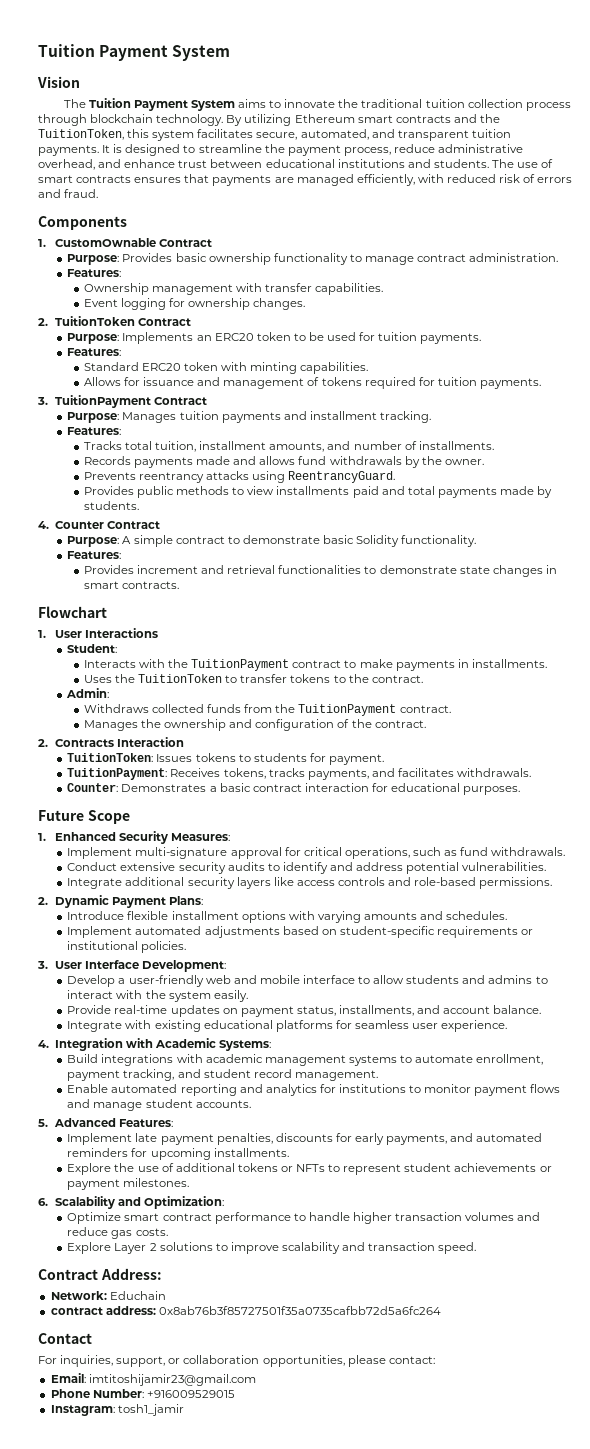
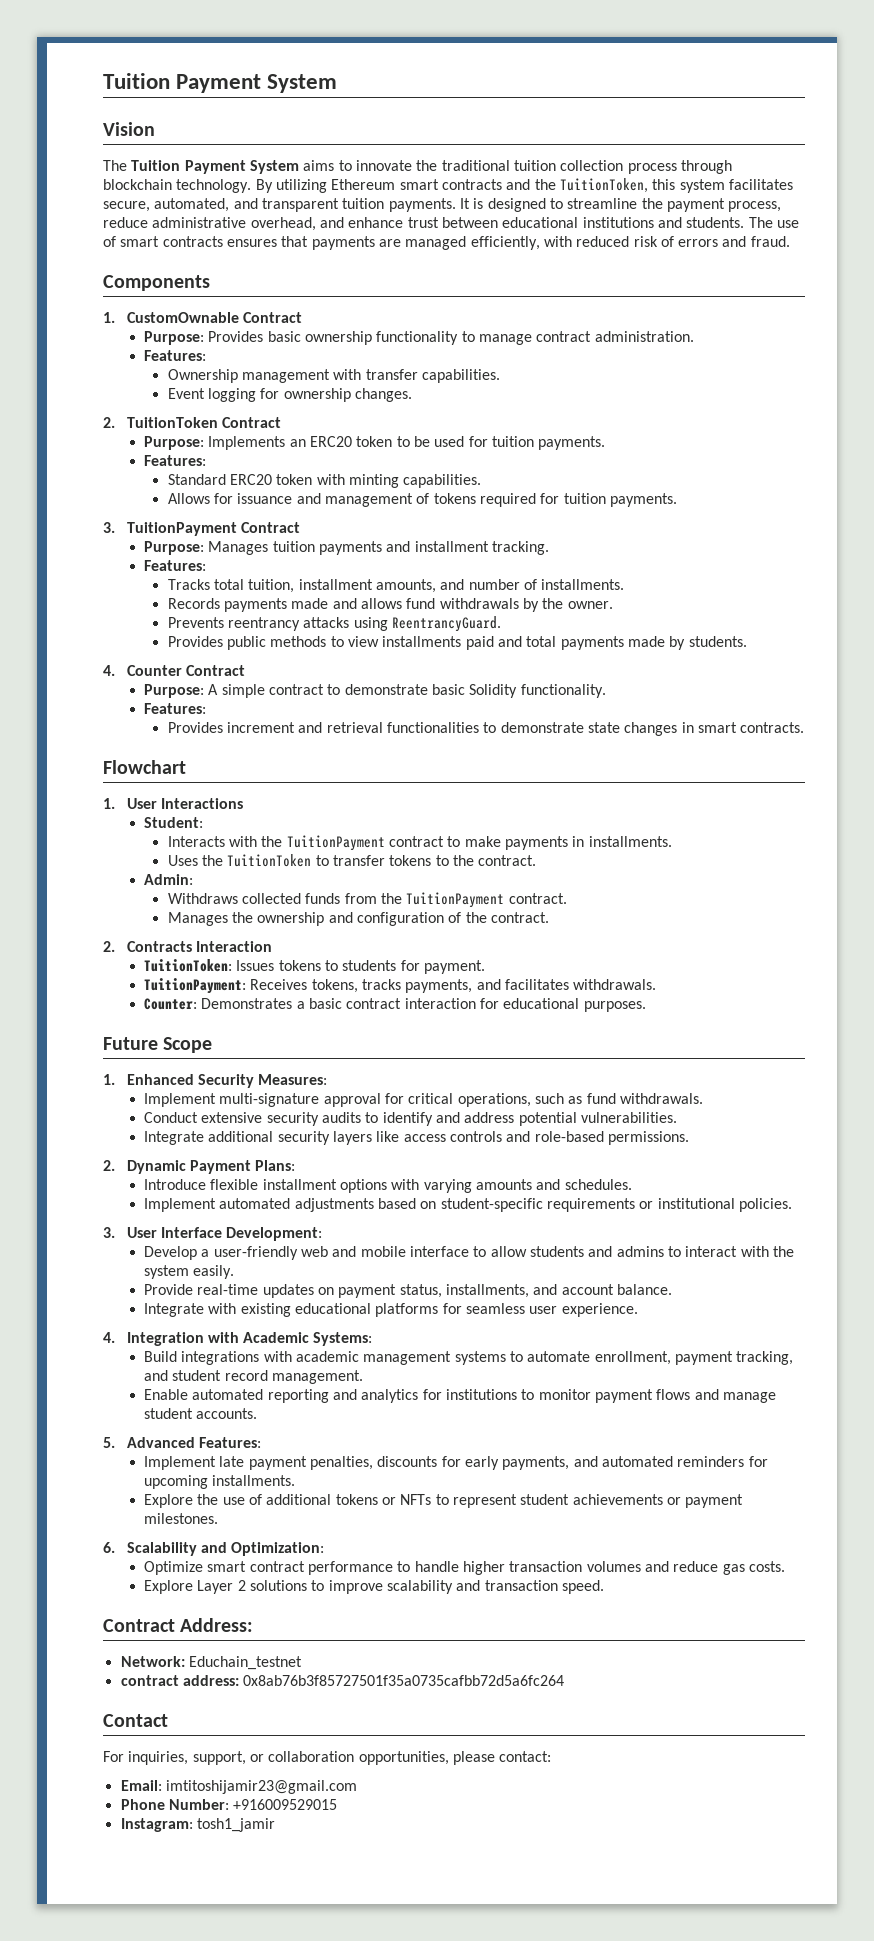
- Network: Educhain
+ Network: Educhain_testnet

